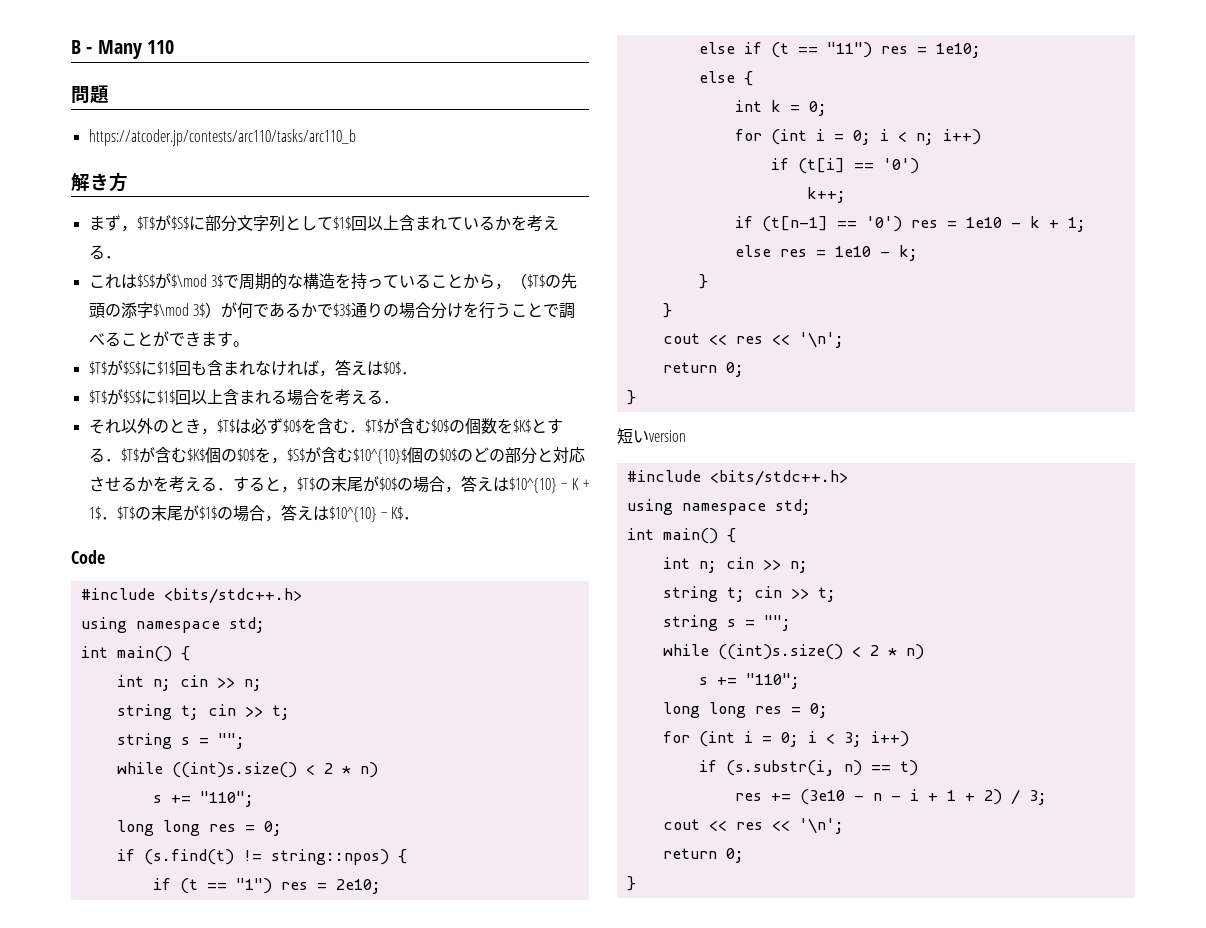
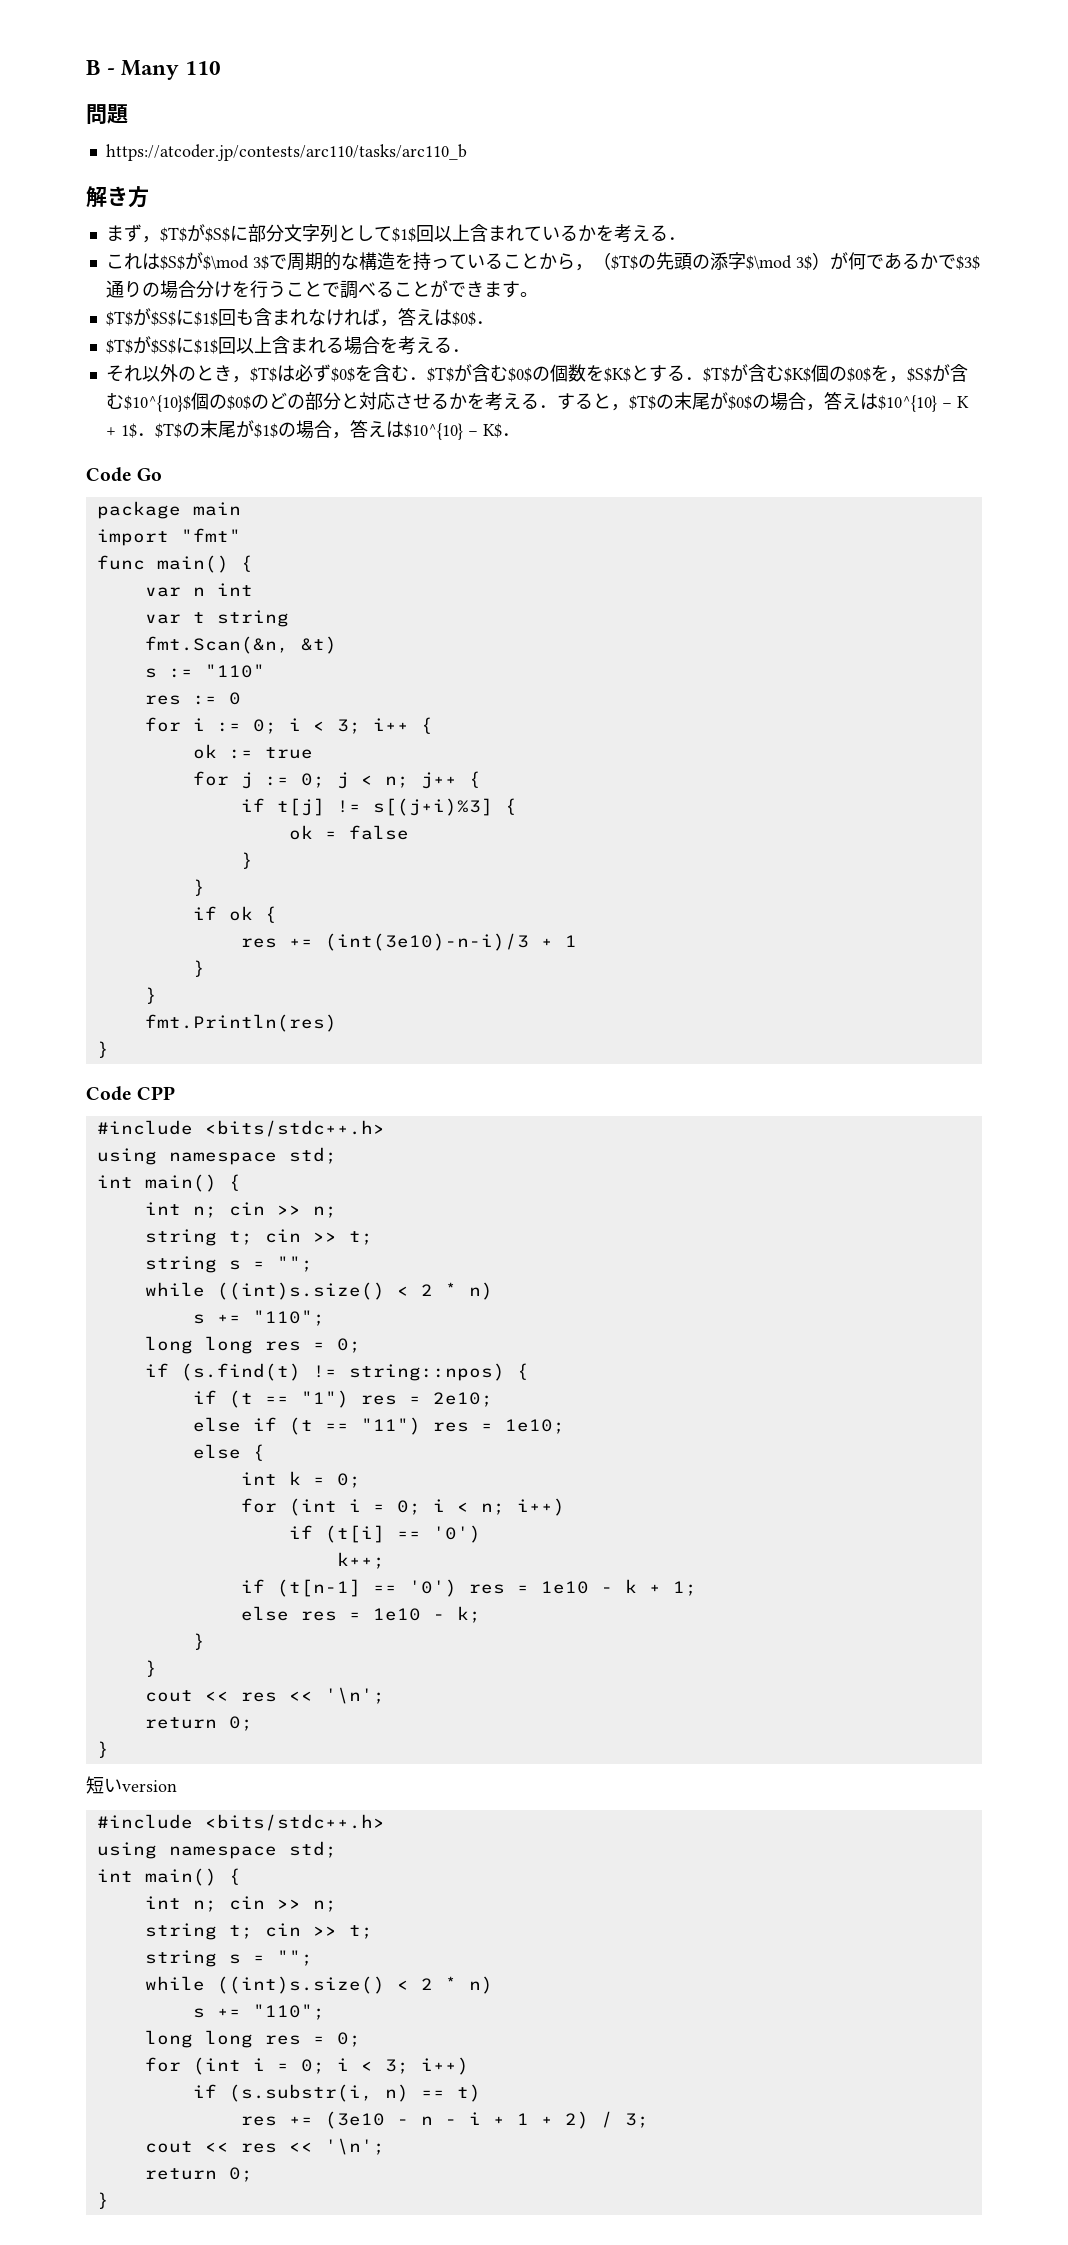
- Code
+ Code Go
+ package main
+ import "fmt"
+ func main() {
+ var n int
+ var t string
+ fmt.Scan(&n, &t)
+ s := "110"
+ res := 0
+ for i := 0; i < 3; i++ {
+ ok := true
+ for j := 0; j < n; j++ {
+ if t[j] != s[(j+i)%3] {
+ ok = false
+ }
+ }
+ if ok {
+ res += (int(3e10)-n-i)/3 + 1
+ }
+ }
+ fmt.Println(res)
+ }
+ Code CPP

